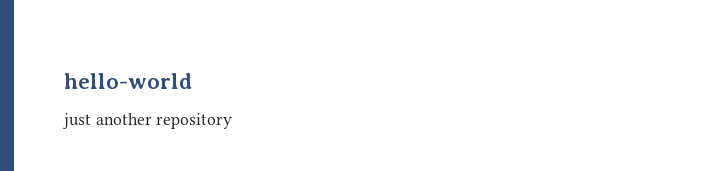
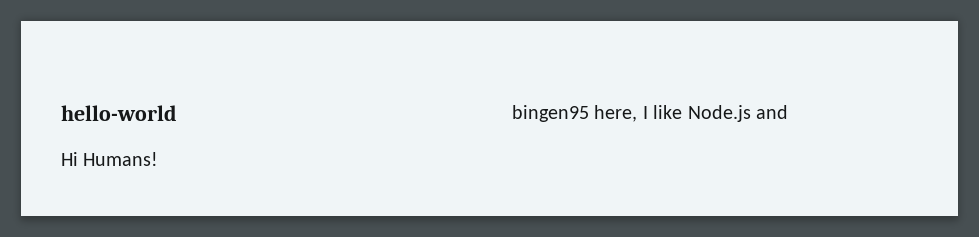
- just another repository
+ Hi Humans!
+ bingen95 here, I like Node.js and

